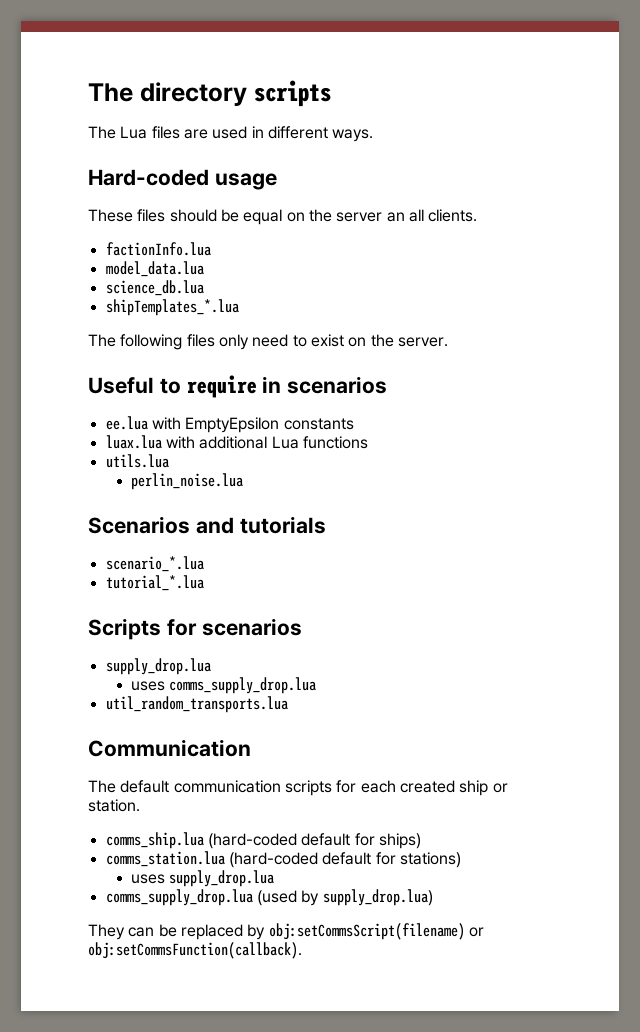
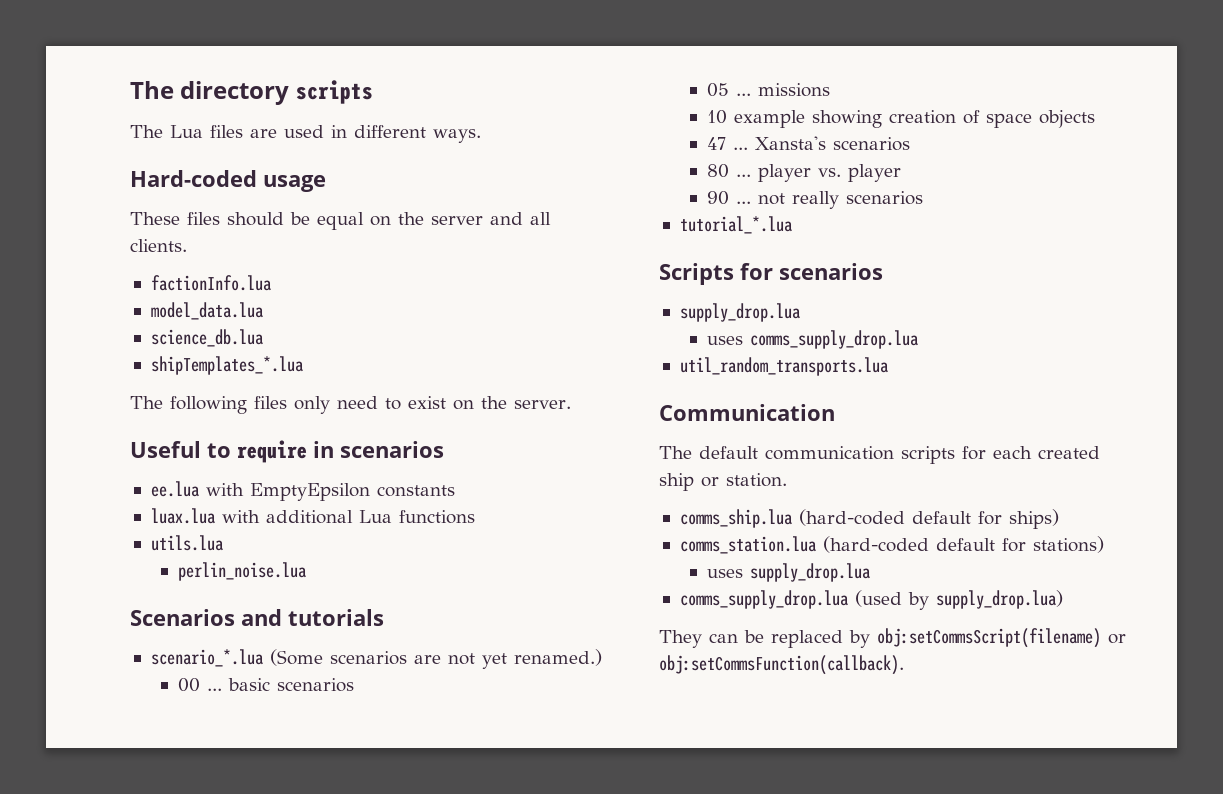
- These files should be equal on the server an all clients.
+ These files should be equal on the server and all clients.
- scenario_*.lua
+ scenario_*.lua (Some scenarios are not yet renamed.)
+ 00 ... basic scenarios
+ 05 ... missions
+ 10 example showing creation of space objects
+ 47 ... Xansta's scenarios
+ 80 ... player vs. player
+ 90 ... not really scenarios

